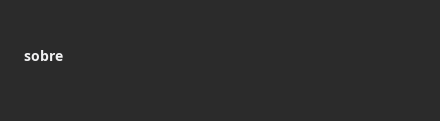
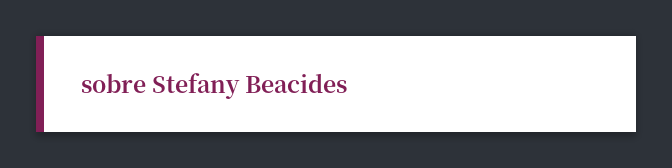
- sobre
+ sobre Stefany Beacides

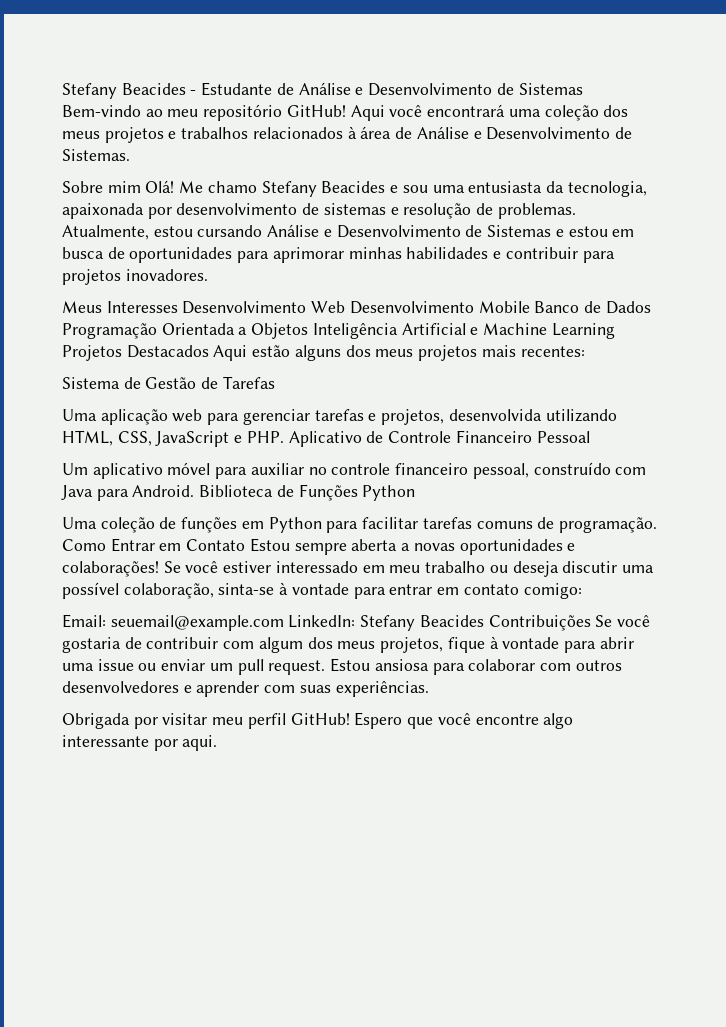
- sobre Stefany Beacides
+ Stefany Beacides - Estudante de Análise e Desenvolvimento de Sistemas Bem-vindo ao meu repositório GitHub! Aqui você encontrará uma coleção dos meus projetos e trabalhos relacionados à área de Análise e Desenvolvimento de Sistemas.
+ Sobre mim Olá! Me chamo Stefany Beacides e sou uma entusiasta da tecnologia, apaixonada por desenvolvimento de sistemas e resolução de problemas. Atualmente, estou cursando Análise e Desenvolvimento de Sistemas e estou em busca de oportunidades para aprimorar minhas habilidades e contribuir para projetos inovadores.
+ Meus Interesses Desenvolvimento Web Desenvolvimento Mobile Banco de Dados Programação Orientada a Objetos Inteligência Artificial e Machine Learning Projetos Destacados Aqui estão alguns dos meus projetos mais recentes:
+ Sistema de Gestão de Tarefas
+ Uma aplicação web para gerenciar tarefas e projetos, desenvolvida utilizando HTML, CSS, JavaScript e PHP. Aplicativo de Controle Financeiro Pessoal
+ Um aplicativo móvel para auxiliar no controle financeiro pessoal, construído com Java para Android. Biblioteca de Funções Python
+ Uma coleção de funções em Python para facilitar tarefas comuns de programação. Como Entrar em Contato Estou sempre aberta a novas oportunidades e colaborações! Se você estiver interessado em meu trabalho ou deseja discutir uma possível colaboração, sinta-se à vontade para entrar em contato comigo:
+ Email: seuemail@example.com LinkedIn: Stefany Beacides Contribuições Se você gostaria de contribuir com algum dos meus projetos, fique à vontade para abrir uma issue ou enviar um pull request. Estou ansiosa para colaborar com outros desenvolvedores e aprender com suas experiências.
+ Obrigada por visitar meu perfil GitHub! Espero que você encontre algo interessante por aqui.

